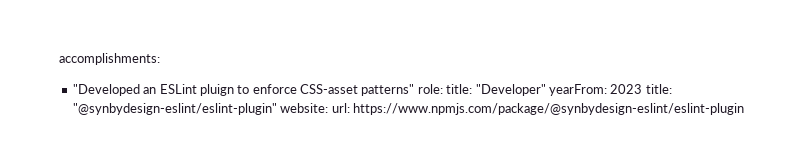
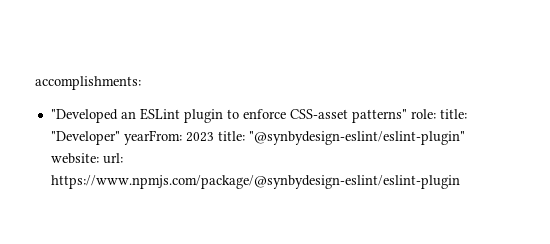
- "Developed an ESLint pluign to enforce CSS-asset patterns" role: title: "Developer" yearFrom: 2023 title: "@synbydesign-eslint/eslint-plugin" website: url: https://www.npmjs.com/package/@synbydesign-eslint/eslint-plugin
+ "Developed an ESLint plugin to enforce CSS-asset patterns" role: title: "Developer" yearFrom: 2023 title: "@synbydesign-eslint/eslint-plugin" website: url: https://www.npmjs.com/package/@synbydesign-eslint/eslint-plugin

